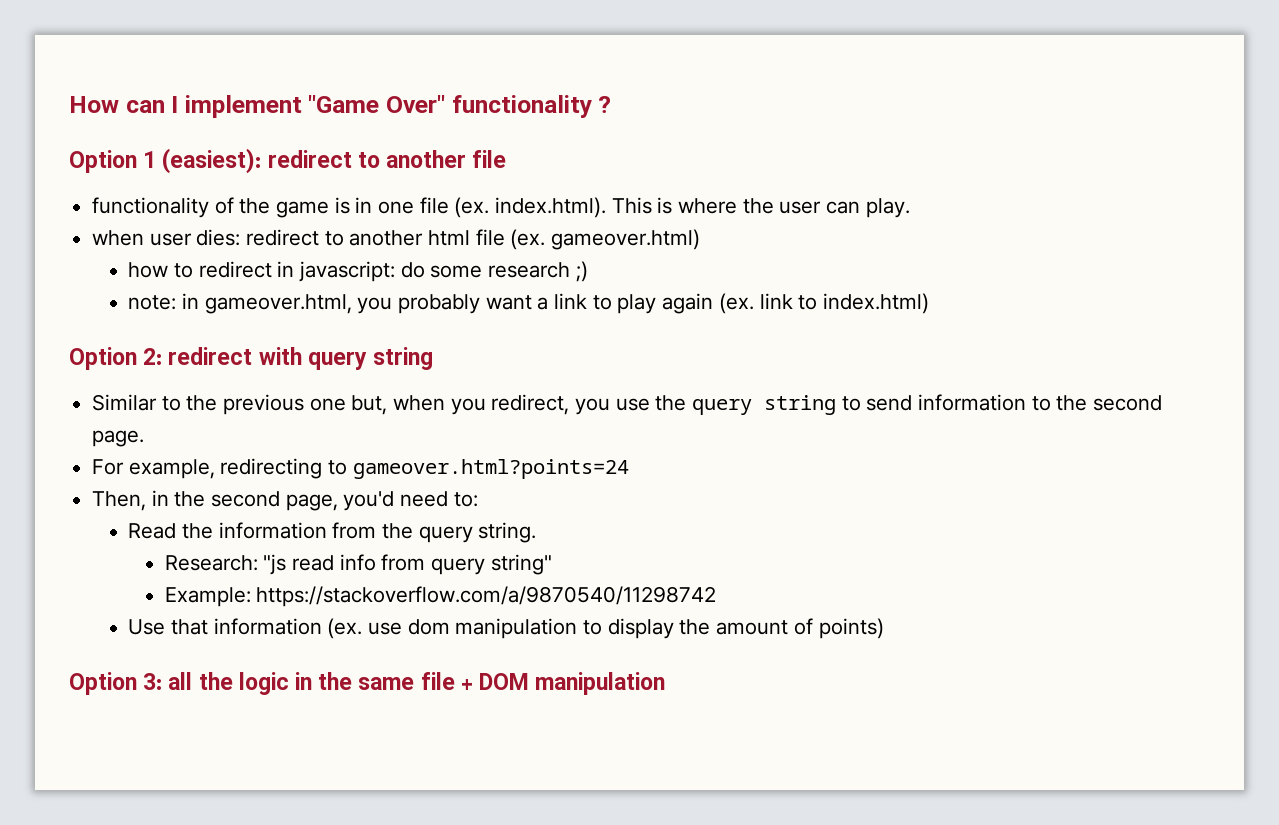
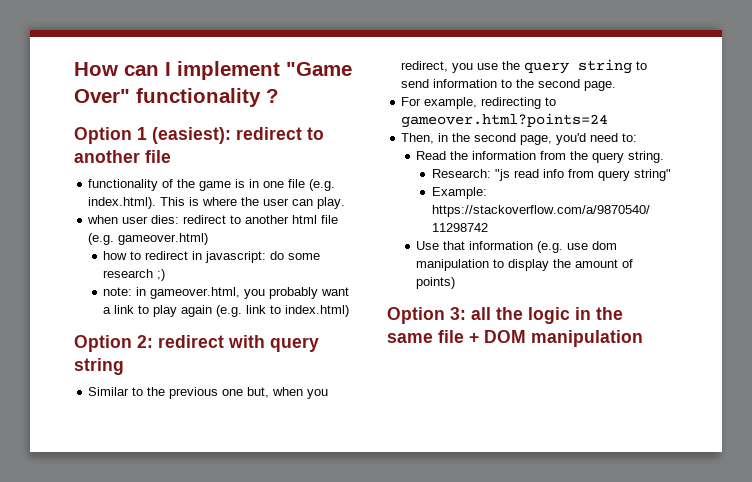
- functionality of the game is in one file (ex. index.html). This is where the user can play.
+ functionality of the game is in one file (e.g. index.html). This is where the user can play.
- when user dies: redirect to another html file (ex. gameover.html)
+ when user dies: redirect to another html file (e.g. gameover.html)
- note: in gameover.html, you probably want a link to play again (ex. link to index.html)
+ note: in gameover.html, you probably want a link to play again (e.g. link to index.html)
- Use that information (ex. use dom manipulation to display the amount of points)
+ Use that information (e.g. use dom manipulation to display the amount of points)

